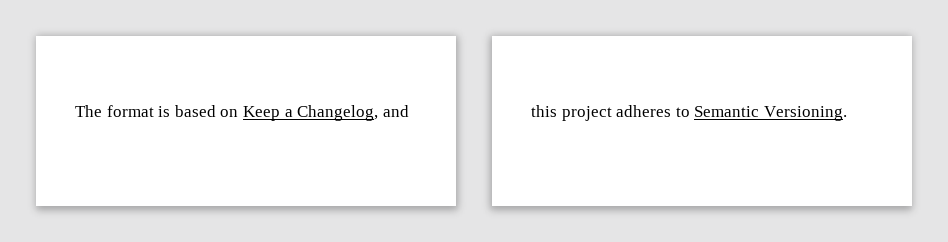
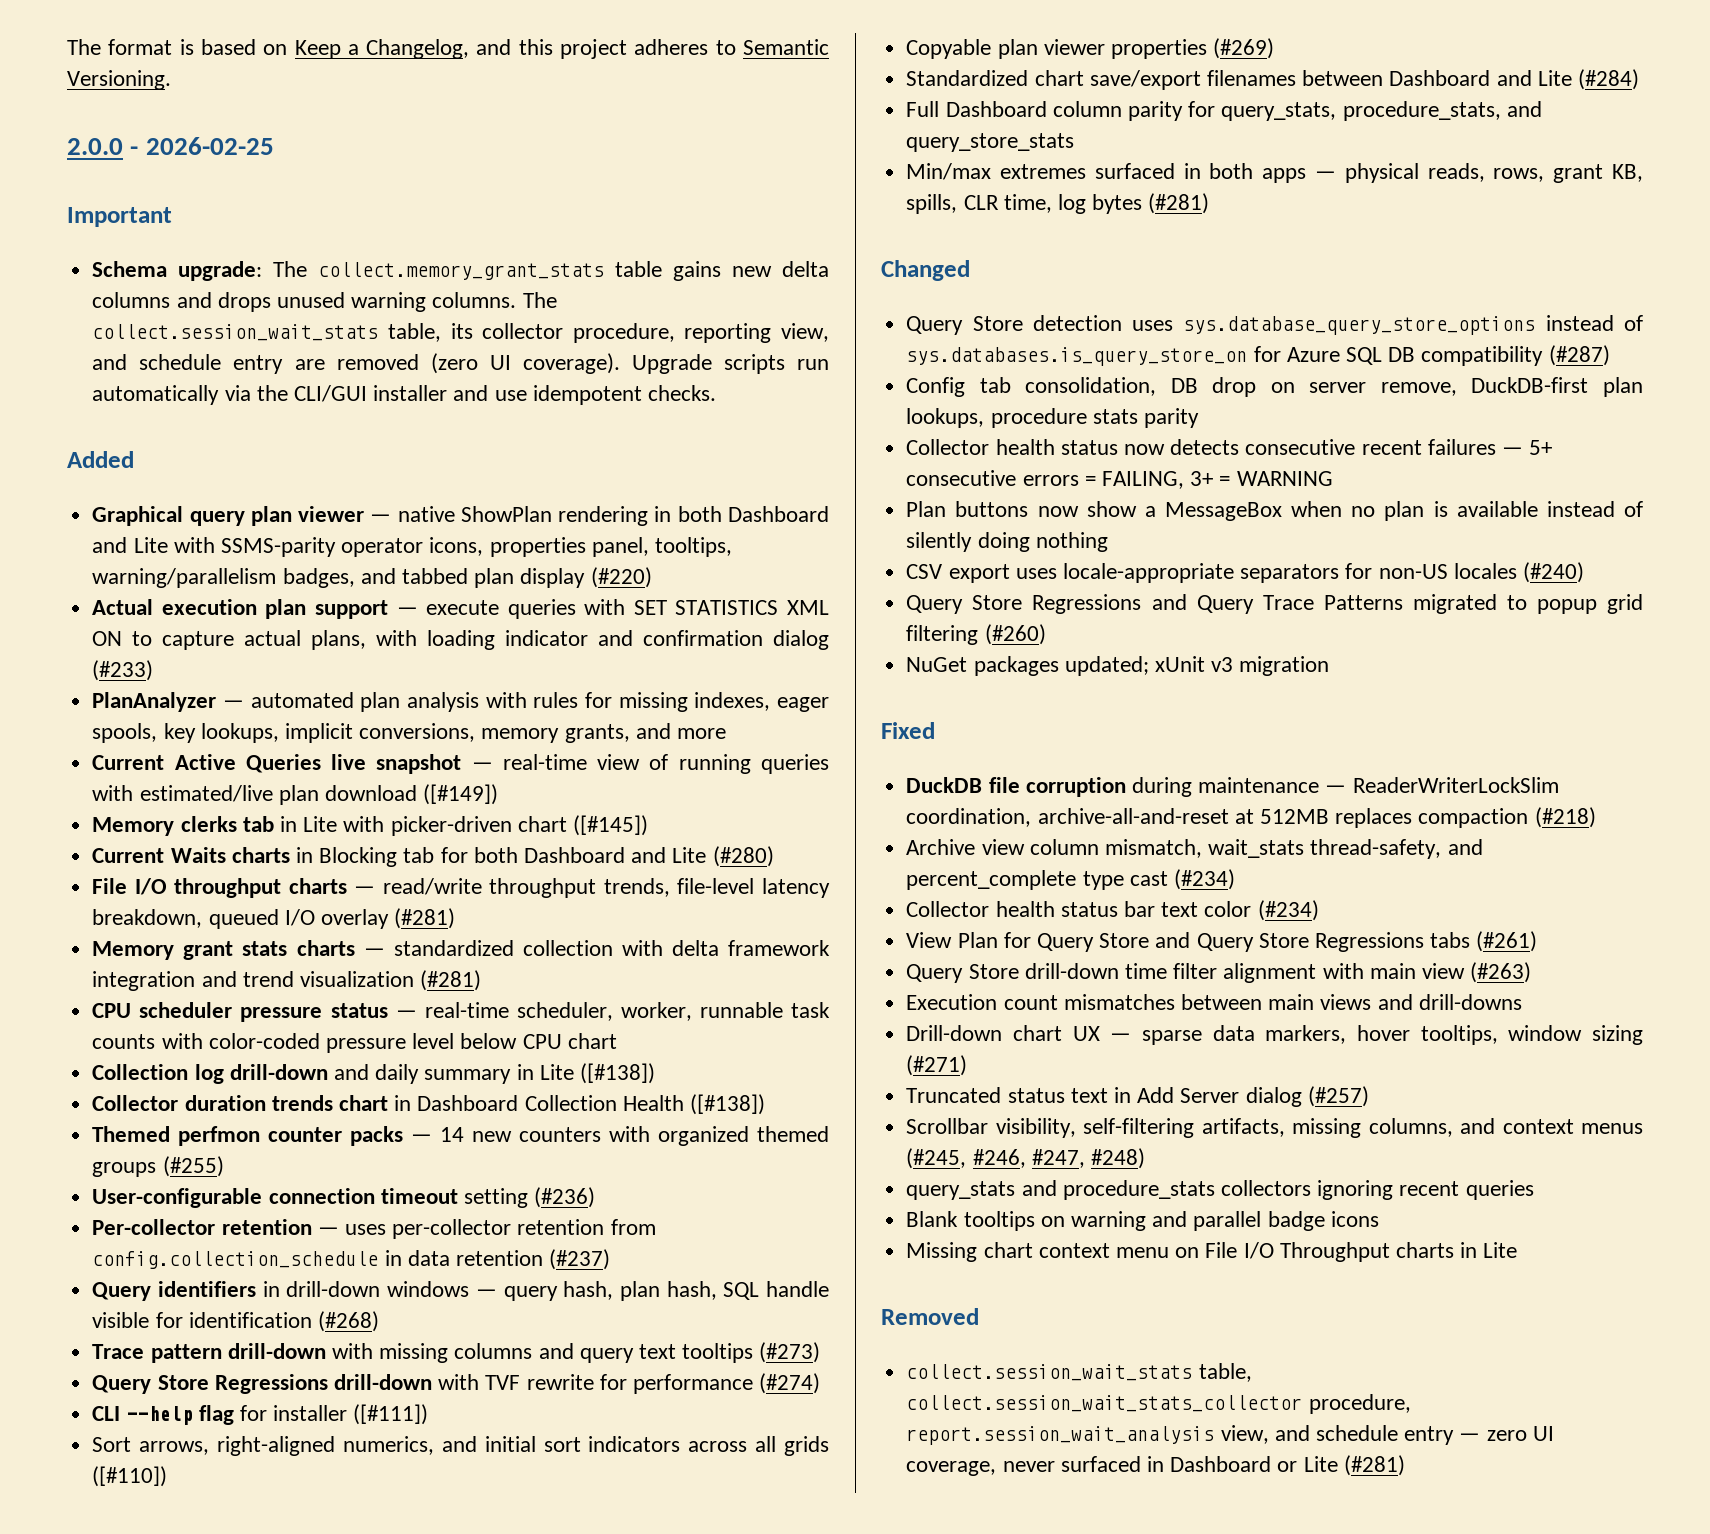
+ 2.0.0 - 2026-02-25
+ Important
+ Schema upgrade: The collect.memory_grant_stats table gains new delta columns and drops unused warning columns. The collect.session_wait_stats table, its collector procedure, reporting view, and schedule entry are removed (zero UI coverage). Upgrade scripts run automatically via the CLI/GUI installer and use idempotent checks.
+ Added
+ Graphical query plan viewer — native ShowPlan rendering in both Dashboard and Lite with SSMS-parity operator icons, properties panel, tooltips, warning/parallelism badges, and tabbed plan display (#220)
+ Actual execution plan support — execute queries with SET STATISTICS XML ON to capture actual plans, with loading indicator and confirmation dialog (#233)
+ PlanAnalyzer — automated plan analysis with rules for missing indexes, eager spools, key lookups, implicit conversions, memory grants, and more
+ Current Active Queries live snapshot — real-time view of running queries with estimated/live plan download ([#149])
+ Memory clerks tab in Lite with picker-driven chart ([#145])
+ Current Waits charts in Blocking tab for both Dashboard and Lite (#280)
+ File I/O throughput charts — read/write throughput trends, file-level latency breakdown, queued I/O overlay (#281)
+ Memory grant stats charts — standardized collection with delta framework integration and trend visualization (#281)
+ CPU scheduler pressure status — real-time scheduler, worker, runnable task counts with color-coded pressure level below CPU chart
+ Collection log drill-down and daily summary in Lite ([#138])
+ Collector duration trends chart in Dashboard Collection Health ([#138])
+ Themed perfmon counter packs — 14 new counters with organized themed groups (#255)
+ User-configurable connection timeout setting (#236)
+ Per-collector retention — uses per-collector retention from config.collection_schedule in data retention (#237)
+ Query identifiers in drill-down windows — query hash, plan hash, SQL handle visible for identification (#268)
+ Trace pattern drill-down with missing columns and query text tooltips (#273)
+ Query Store Regressions drill-down with TVF rewrite for performance (#274)
+ CLI --help flag for installer ([#111])
+ Sort arrows, right-aligned numerics, and initial sort indicators across all grids ([#110])
+ Copyable plan viewer properties (#269)
+ Standardized chart save/export filenames between Dashboard and Lite (#284)
+ Full Dashboard column parity for query_stats, procedure_stats, and query_store_stats
+ Min/max extremes surfaced in both apps — physical reads, rows, grant KB, spills, CLR time, log bytes (#281)
+ Changed
+ Query Store detection uses sys.database_query_store_options instead of sys.databases.is_query_store_on for Azure SQL DB compatibility (#287)
+ Config tab consolidation, DB drop on server remove, DuckDB-first plan lookups, procedure stats parity
+ Collector health status now detects consecutive recent failures — 5+ consecutive errors = FAILING, 3+ = WARNING
+ Plan buttons now show a MessageBox when no plan is available instead of silently doing nothing
+ CSV export uses locale-appropriate separators for non-US locales (#240)
+ Query Store Regressions and Query Trace Patterns migrated to popup grid filtering (#260)
+ NuGet packages updated; xUnit v3 migration
+ Fixed
+ DuckDB file corruption during maintenance — ReaderWriterLockSlim coordination, archive-all-and-reset at 512MB replaces compaction (#218)
+ Archive view column mismatch, wait_stats thread-safety, and percent_complete type cast (#234)
+ Collector health status bar text color (#234)
+ View Plan for Query Store and Query Store Regressions tabs (#261)
+ Query Store drill-down time filter alignment with main view (#263)
+ Execution count mismatches between main views and drill-downs
+ Drill-down chart UX — sparse data markers, hover tooltips, window sizing (#271)
+ Truncated status text in Add Server dialog (#257)
+ Scrollbar visibility, self-filtering artifacts, missing columns, and context menus (#245, #246, #247, #248)
+ query_stats and procedure_stats collectors ignoring recent queries
+ Blank tooltips on warning and parallel badge icons
+ Missing chart context menu on File I/O Throughput charts in Lite
+ Removed
+ collect.session_wait_stats table, collect.session_wait_stats_collector procedure, report.session_wait_analysis view, and schedule entry — zero UI coverage, never surfaced in Dashboard or Lite (#281)

